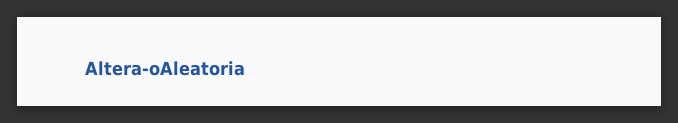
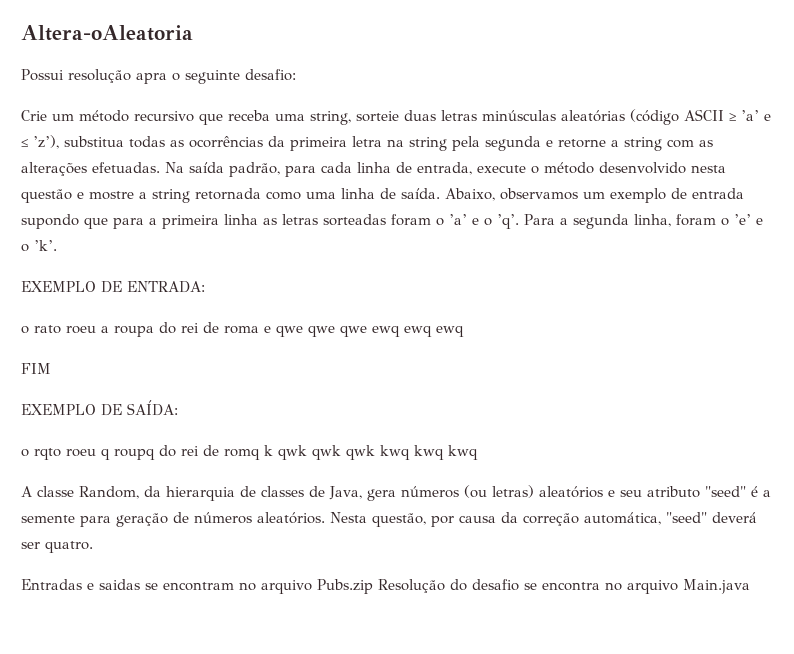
+ Possui resolução apra o seguinte desafio:
+ Crie um método recursivo que receba uma string, sorteie duas letras minúsculas aleatórias (código ASCII ≥ ’a’ e ≤ ’z’), substitua todas as ocorrências da primeira letra na string pela segunda e retorne a string com as alterações efetuadas. Na saída padrão, para cada linha de entrada, execute o método desenvolvido nesta questão e mostre a string retornada como uma linha de saída. Abaixo, observamos um exemplo de entrada supondo que para a primeira linha as letras sorteadas foram o ’a’ e o ’q’. Para a segunda linha, foram o ’e’ e o ’k’.
+ EXEMPLO DE ENTRADA:
+ o rato roeu a roupa do rei de roma e qwe qwe qwe ewq ewq ewq
+ FIM
+ EXEMPLO DE SAÍDA:
+ o rqto roeu q roupq do rei de romq k qwk qwk qwk kwq kwq kwq
+ A classe Random, da hierarquia de classes de Java, gera números (ou letras) aleatórios e seu atributo "seed" é a semente para geração de números aleatórios. Nesta questão, por causa da correção automática, "seed" deverá ser quatro.
+ Entradas e saidas se encontram no arquivo Pubs.zip Resolução do desafio se encontra no arquivo Main.java

